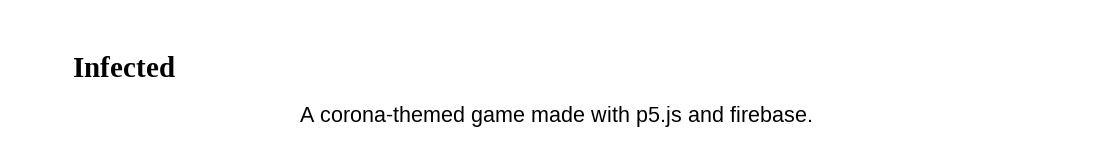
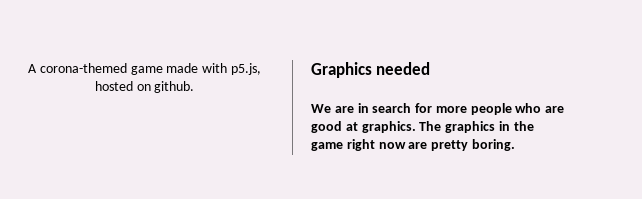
- Infected
- A corona-themed game made with p5.js and firebase.
+ A corona-themed game made with p5.js, hosted on github.
+ Graphics needed
+ We are in search for more people who are good at graphics. The graphics in the game right now are pretty boring.

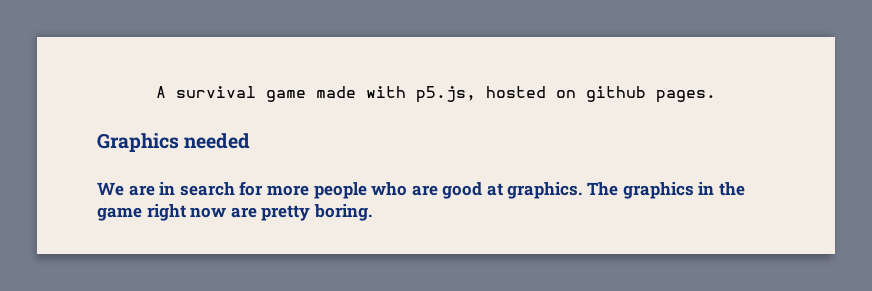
- A corona-themed game made with p5.js, hosted on github.
+ A survival game made with p5.js, hosted on github pages.

